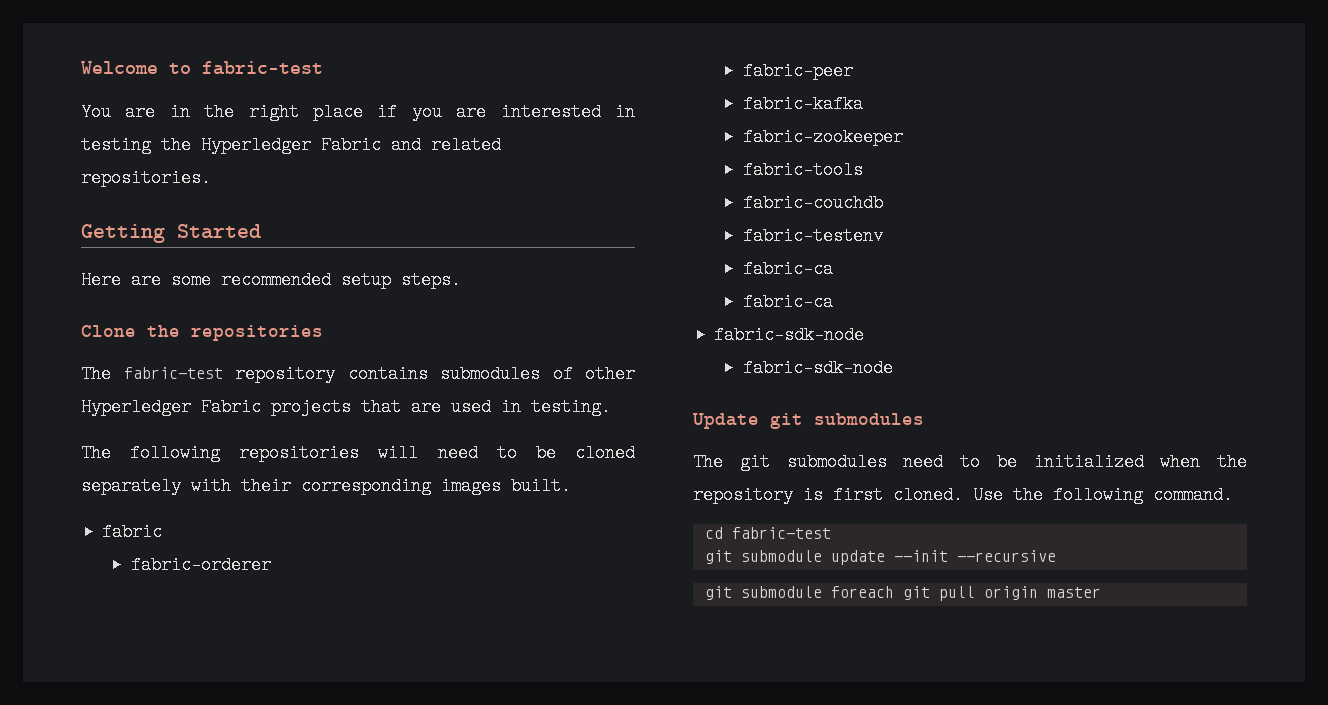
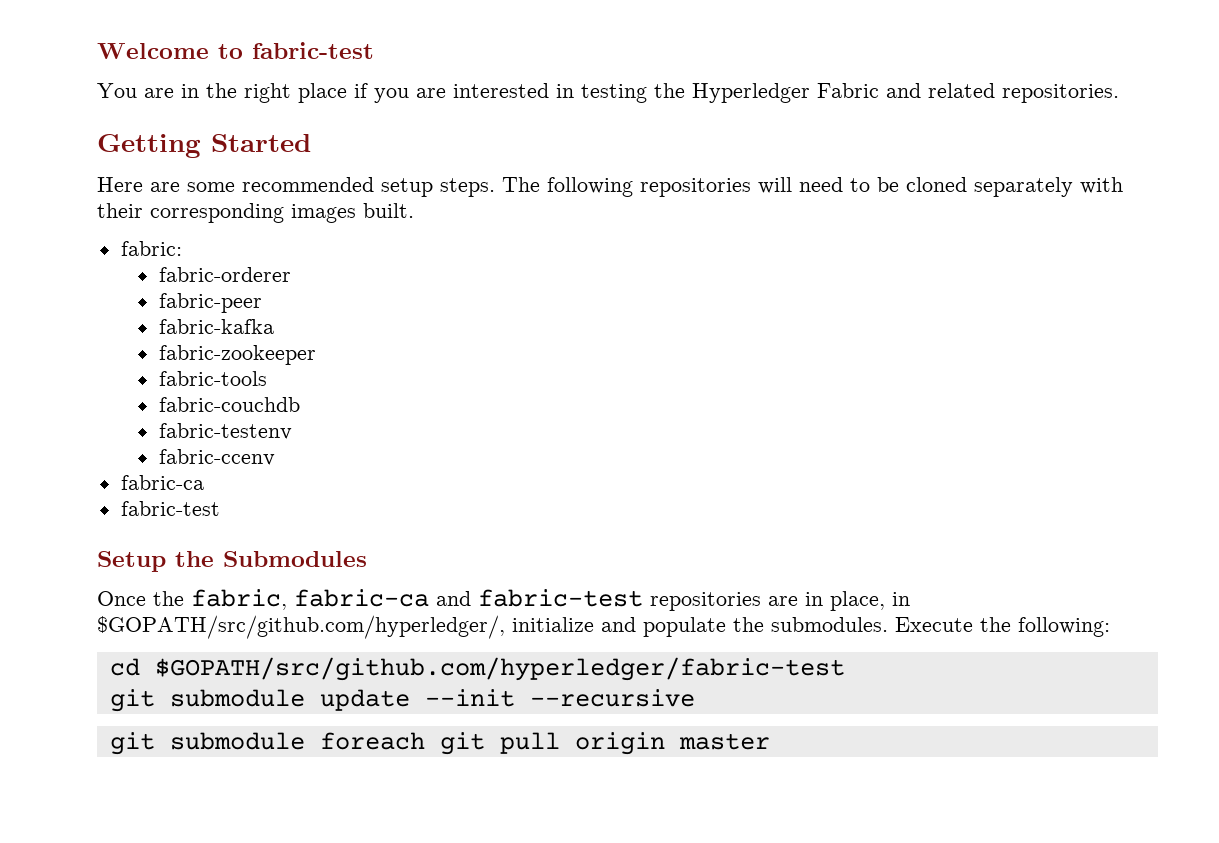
- Here are some recommended setup steps.
- Clone the repositories
- The fabric-test repository contains submodules of other Hyperledger Fabric projects that are used in testing.
- The following repositories will need to be cloned separately with their corresponding images built.
+ Here are some recommended setup steps. The following repositories will need to be cloned separately with their corresponding images built.
- fabric
+ fabric:
  fabric-testenv
+ fabric-ccenv
  fabric-ca
- fabric-ca
- fabric-sdk-node
- fabric-sdk-node
- Update git submodules
- The git submodules need to be initialized when the repository is first cloned. Use the following command.
+ fabric-test
+ Setup the Submodules
+ Once the fabric, fabric-ca and fabric-test repositories are in place, in $GOPATH/src/github.com/hyperledger/, initialize and populate the submodules. Execute the following:
- cd fabric-test
+ cd $GOPATH/src/github.com/hyperledger/fabric-test

